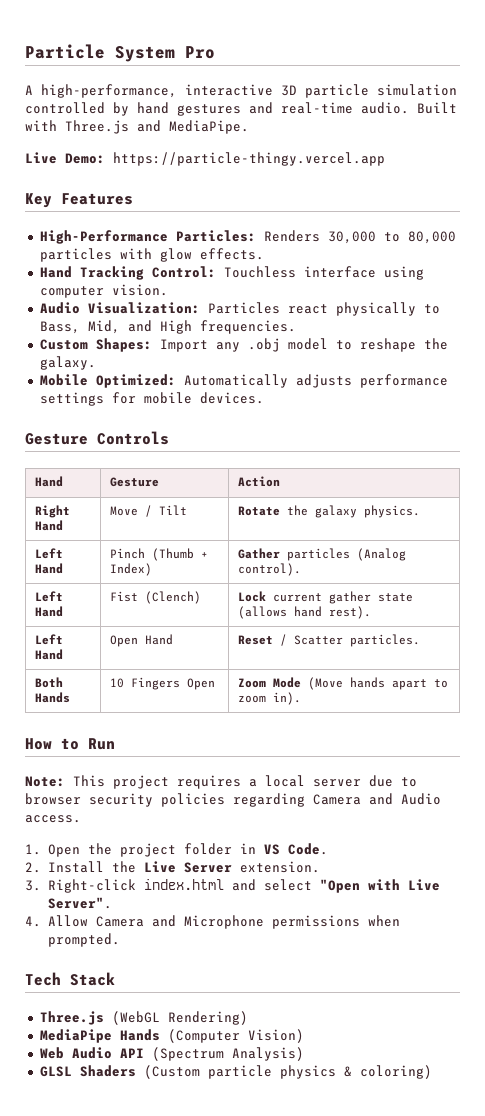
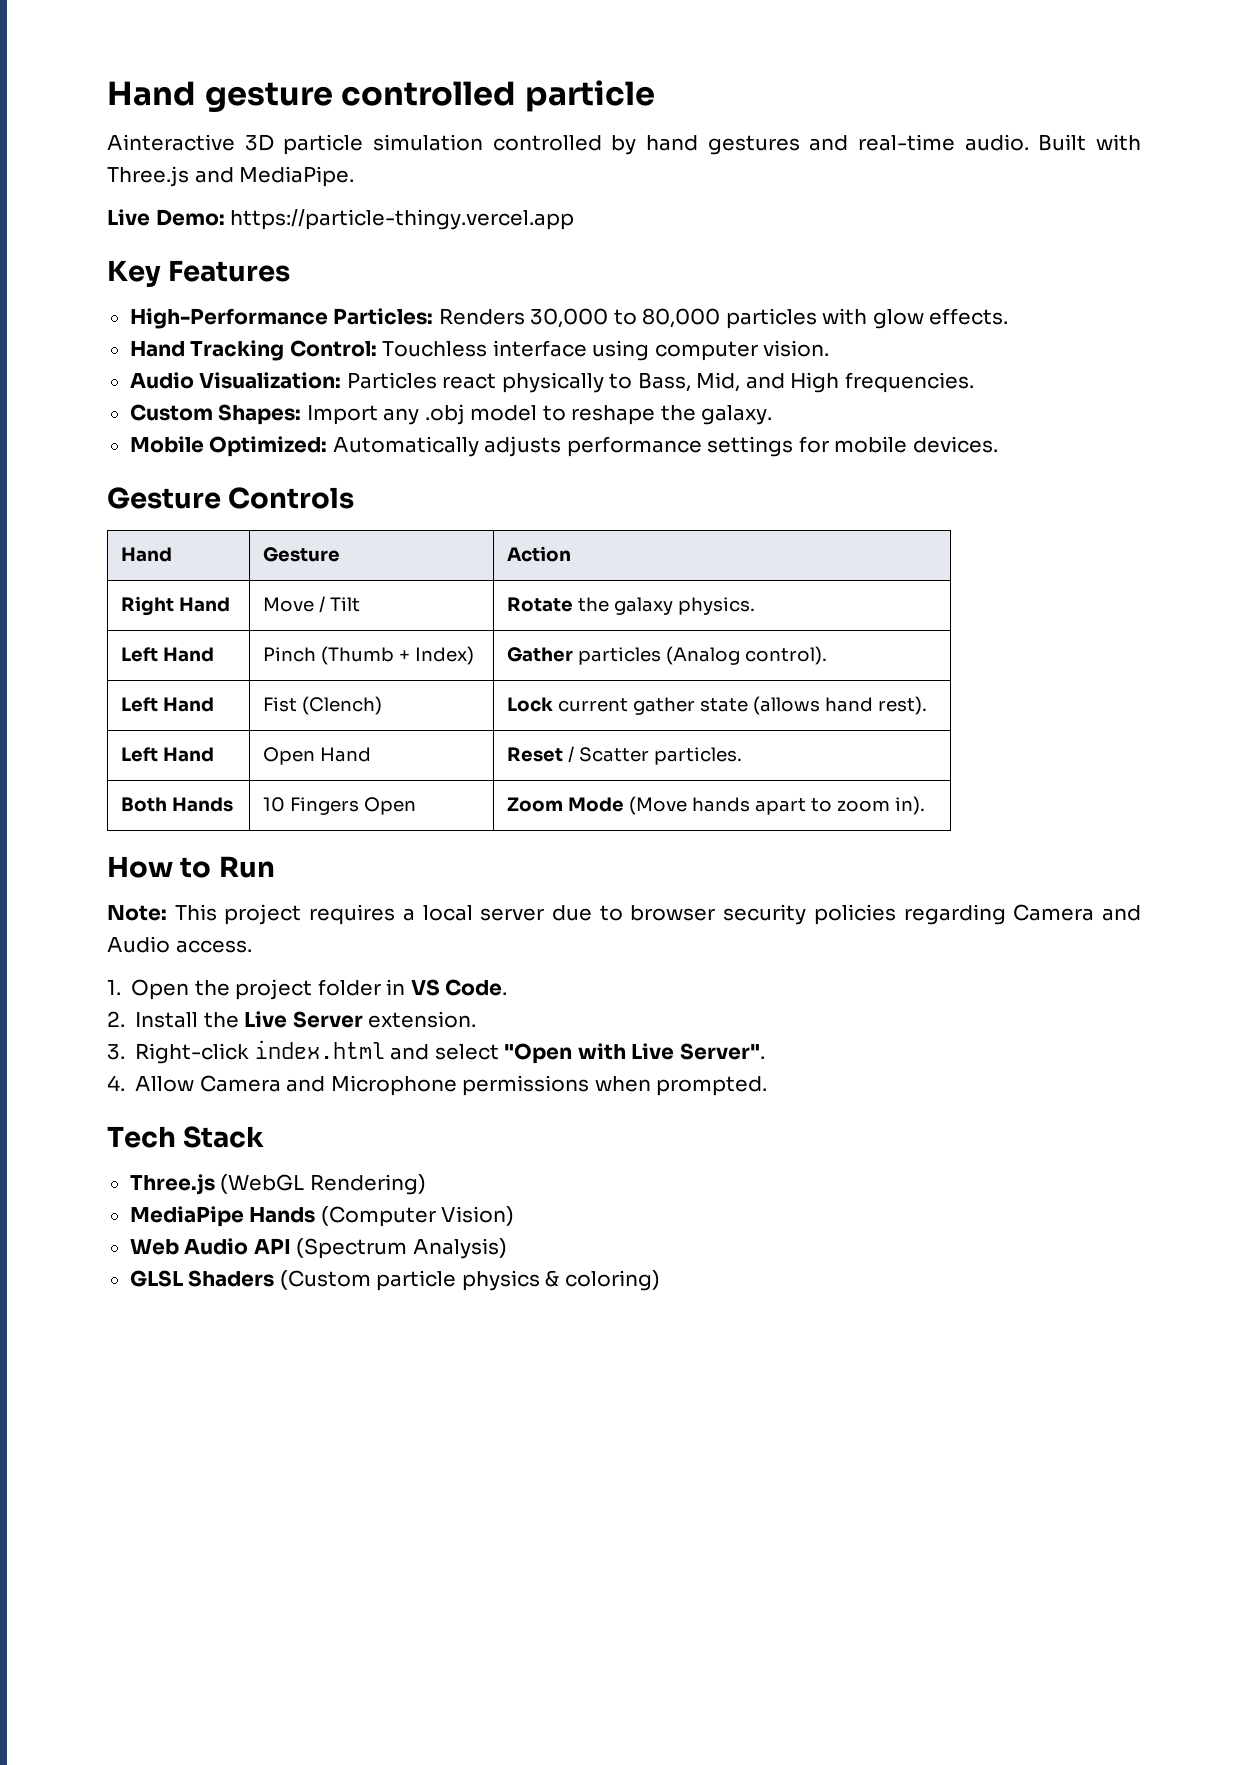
- Particle System Pro
- A high-performance, interactive 3D particle simulation controlled by hand gestures and real-time audio.
+ Hand gesture controlled particle
+ Ainteractive 3D particle simulation controlled by hand gestures and real-time audio.

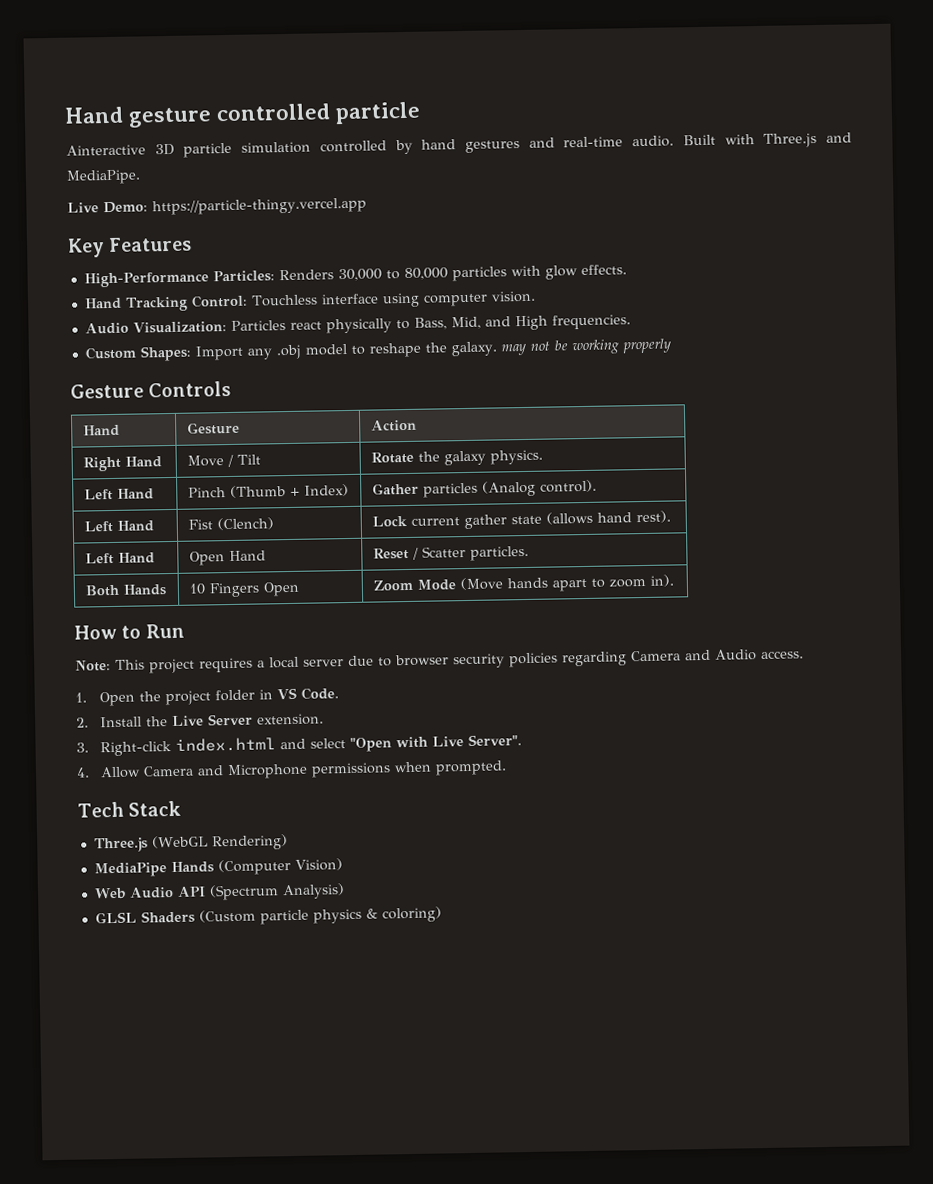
- Custom Shapes: Import any .obj model to reshape the galaxy.
- Mobile Optimized: Automatically adjusts performance settings for mobile devices.
+ Custom Shapes: Import any .obj model to reshape the galaxy. may not be working properly

